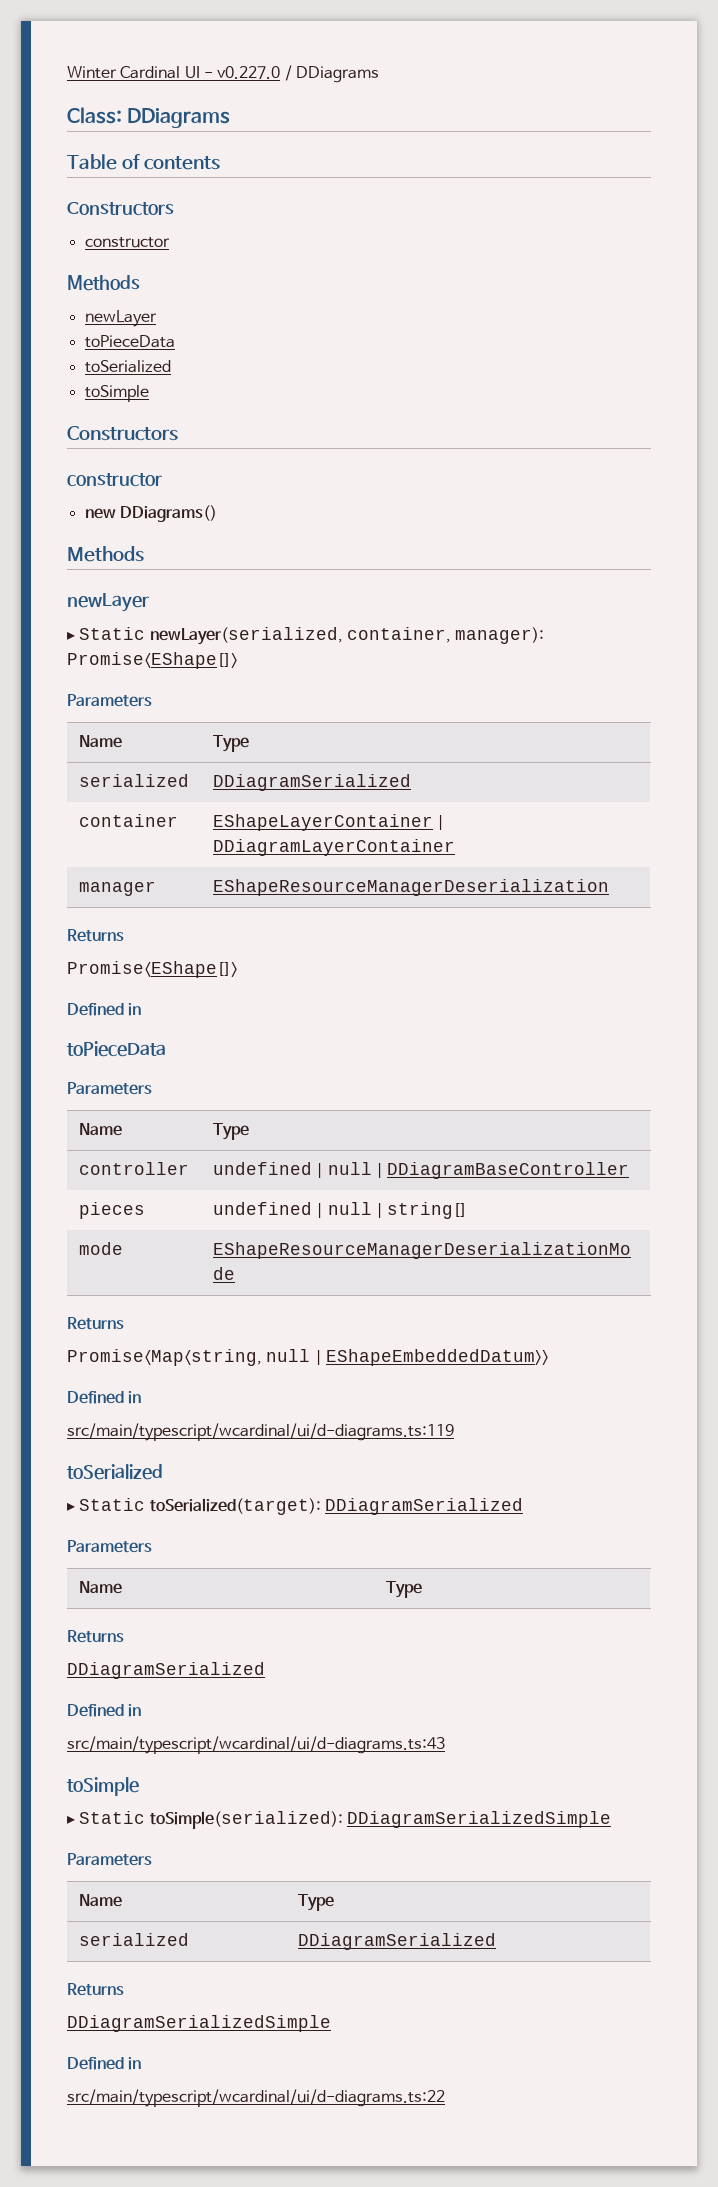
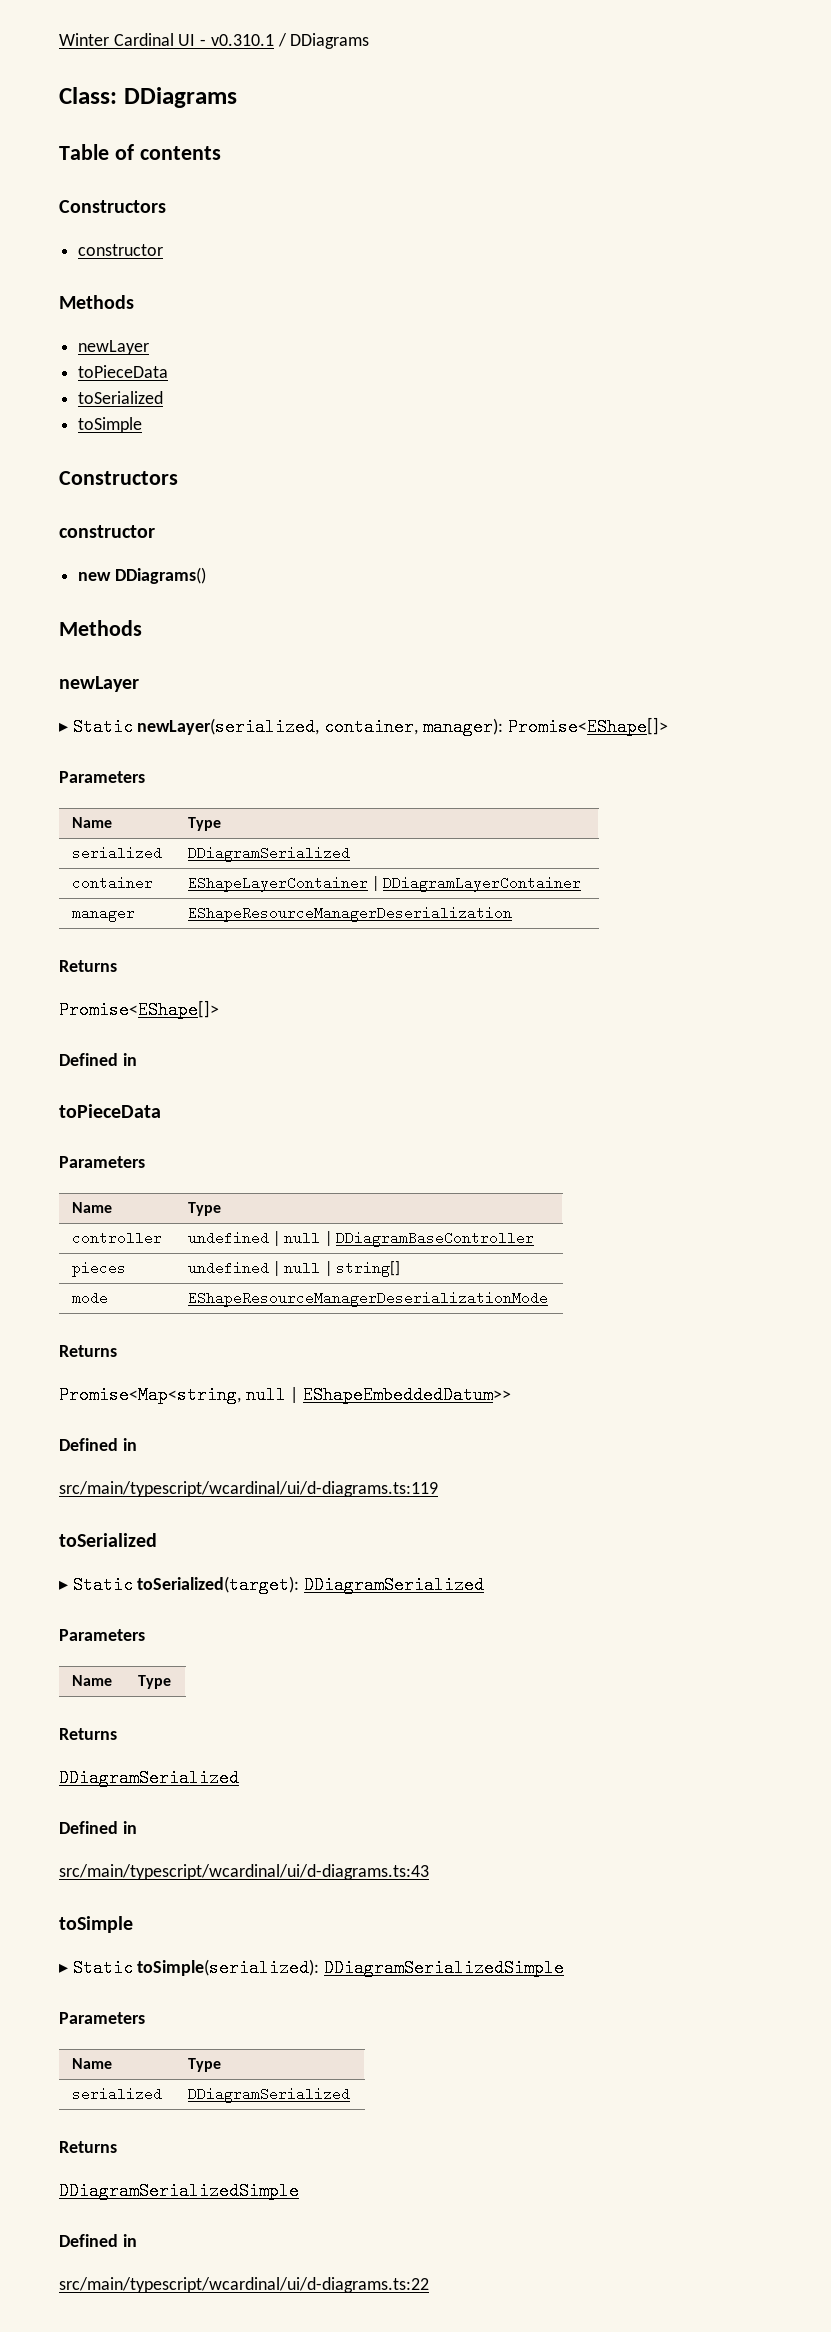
- Winter Cardinal UI - v0.227.0 / DDiagrams
+ Winter Cardinal UI - v0.310.1 / DDiagrams

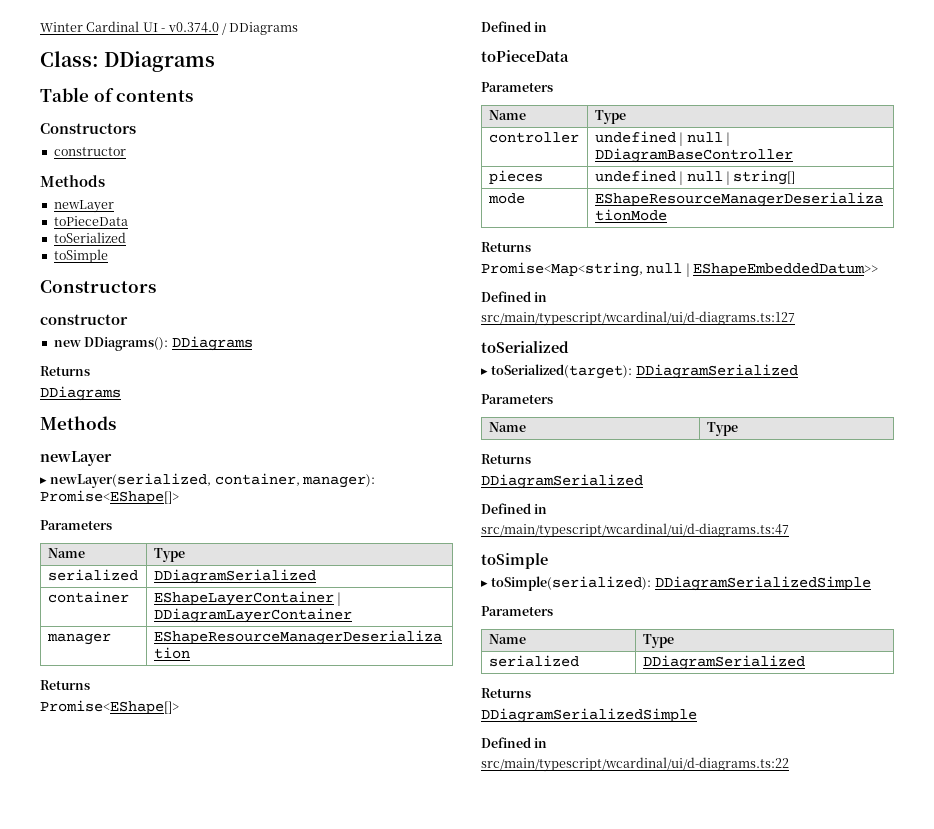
- Winter Cardinal UI - v0.310.1 / DDiagrams
+ Winter Cardinal UI - v0.374.0 / DDiagrams
- new DDiagrams()
+ new DDiagrams(): DDiagrams
+ Returns
+ DDiagrams
- ▸ Static newLayer(serialized, container, manager): Promise<EShape[]>
+ ▸ newLayer(serialized, container, manager): Promise<EShape[]>
- src/main/typescript/wcardinal/ui/d-diagrams.ts:119
+ src/main/typescript/wcardinal/ui/d-diagrams.ts:127
- ▸ Static toSerialized(target): DDiagramSerialized
+ ▸ toSerialized(target): DDiagramSerialized
- src/main/typescript/wcardinal/ui/d-diagrams.ts:43
+ src/main/typescript/wcardinal/ui/d-diagrams.ts:47
- ▸ Static toSimple(serialized): DDiagramSerializedSimple
+ ▸ toSimple(serialized): DDiagramSerializedSimple

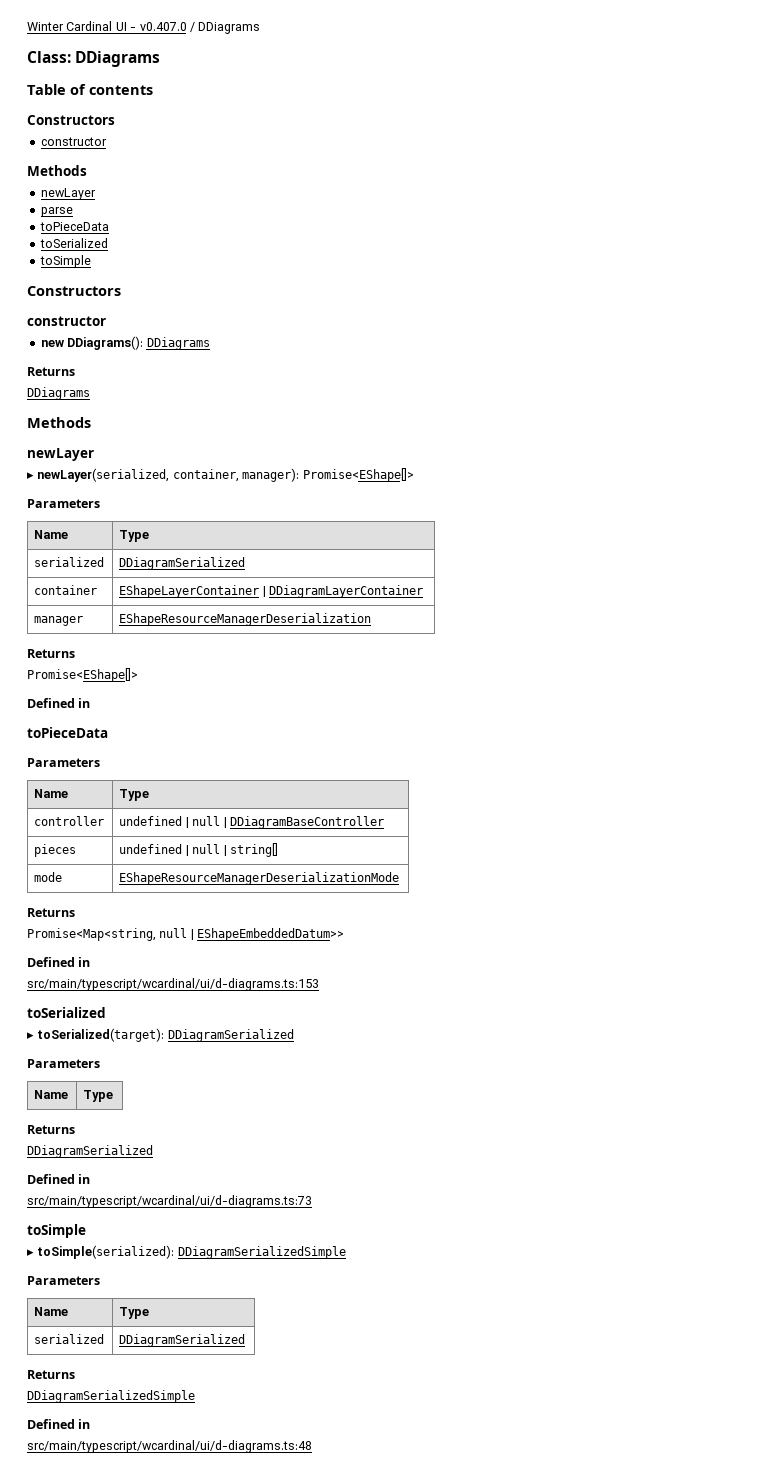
- Winter Cardinal UI - v0.374.0 / DDiagrams
+ Winter Cardinal UI - v0.407.0 / DDiagrams
+ parse
- src/main/typescript/wcardinal/ui/d-diagrams.ts:127
+ src/main/typescript/wcardinal/ui/d-diagrams.ts:153
- src/main/typescript/wcardinal/ui/d-diagrams.ts:47
+ src/main/typescript/wcardinal/ui/d-diagrams.ts:73
- src/main/typescript/wcardinal/ui/d-diagrams.ts:22
+ src/main/typescript/wcardinal/ui/d-diagrams.ts:48

